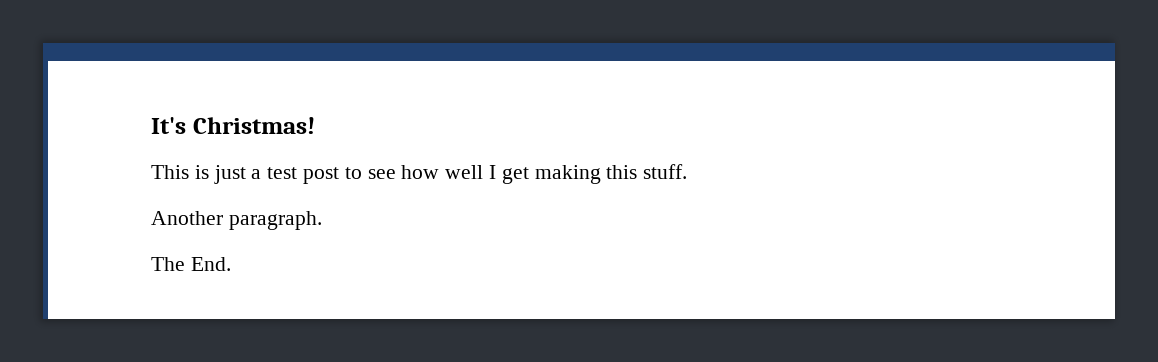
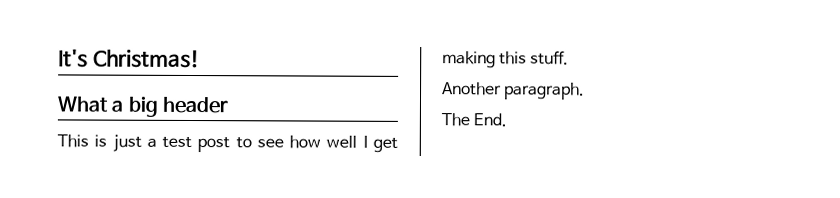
+ What a big header

